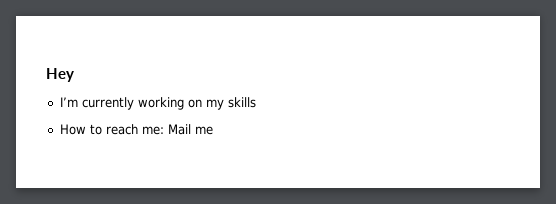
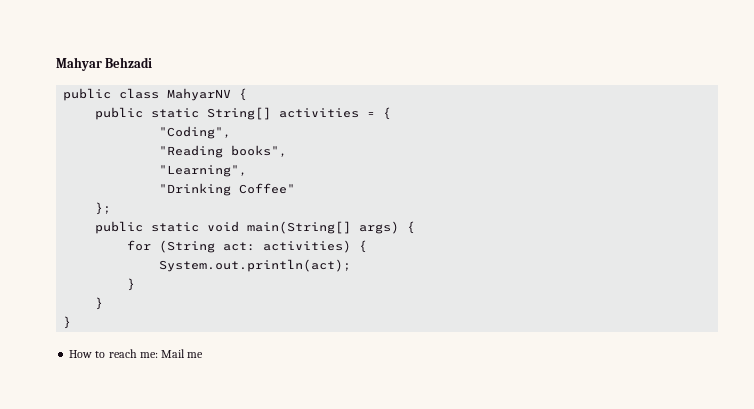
- Hey
- I’m currently working on my skills
+ Mahyar Behzadi
+ public class MahyarNV {
+ public static String[] activities = {
+ "Coding",
+ "Reading books",
+ "Learning",
+ "Drinking Coffee"
+ };
+ public static void main(String[] args) {
+ for (String act: activities) {
+ System.out.println(act);
+ }
+ }
+ }

